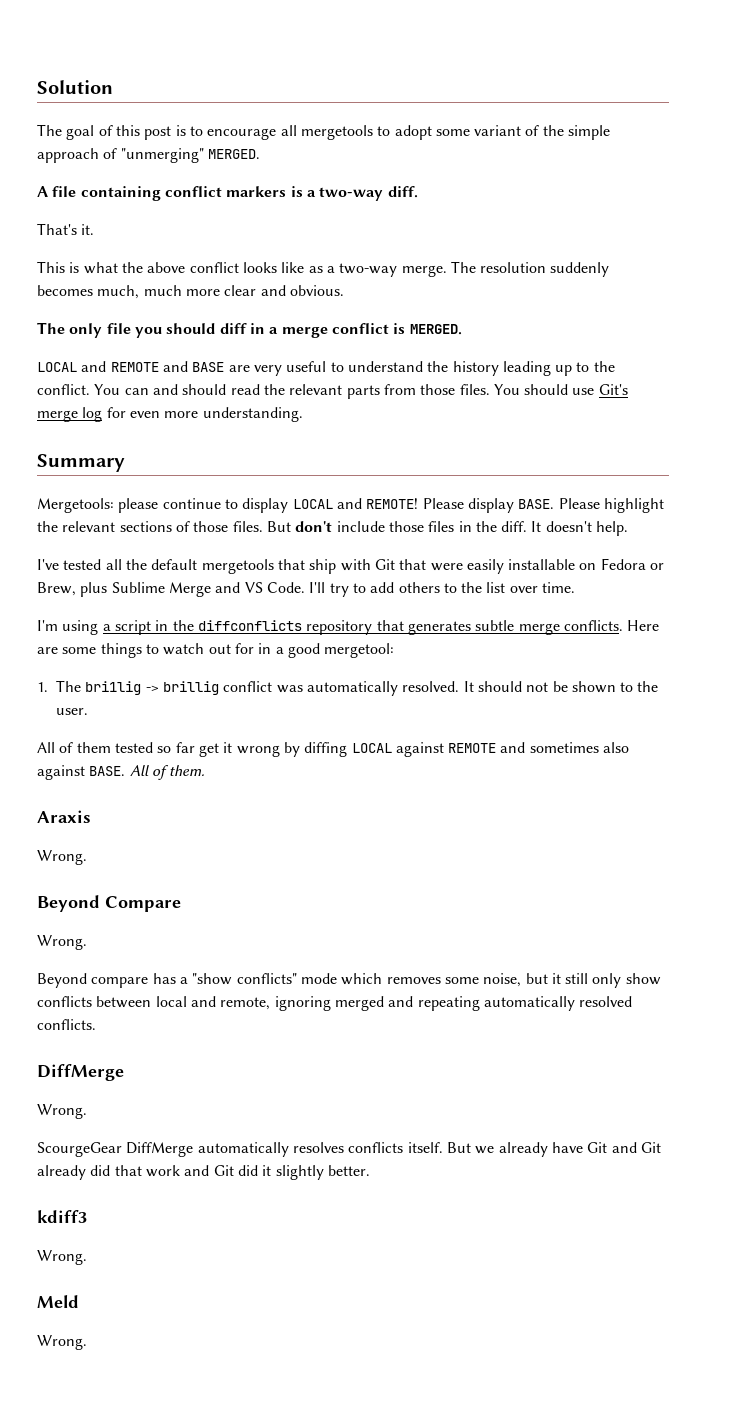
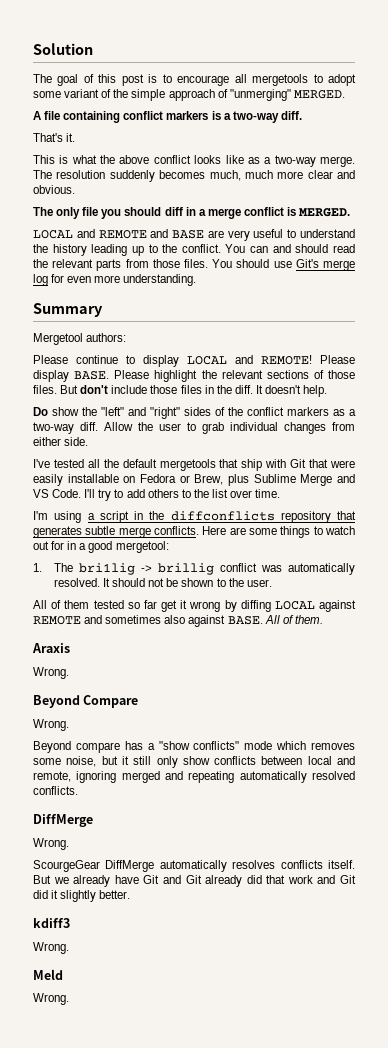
- Mergetools: please continue to display LOCAL and REMOTE!
+ Mergetool authors:
+ Please continue to display LOCAL and REMOTE!
+ Do show the "left" and "right" sides of the conflict markers as a two-way diff. Allow the user to grab individual changes from either side.

